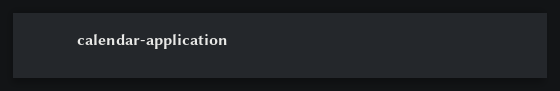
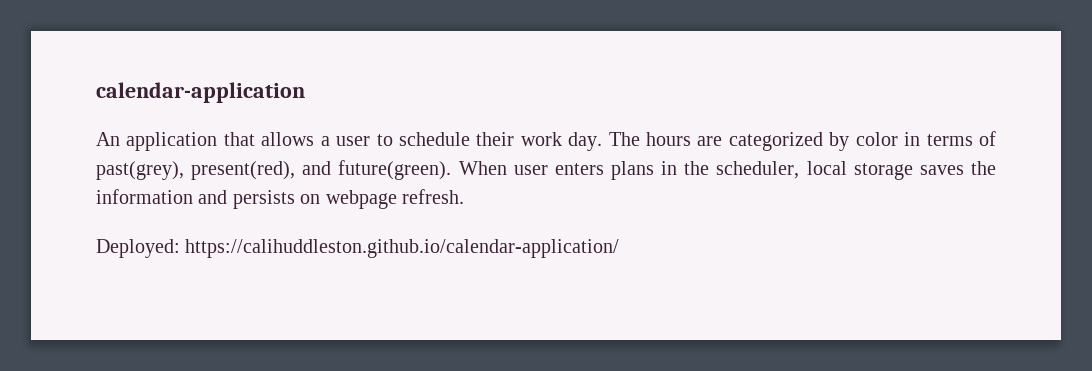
+ An application that allows a user to schedule their work day. The hours are categorized by color in terms of past(grey), present(red), and future(green). When user enters plans in the scheduler, local storage saves the information and persists on webpage refresh.
+ Deployed: https://calihuddleston.github.io/calendar-application/

